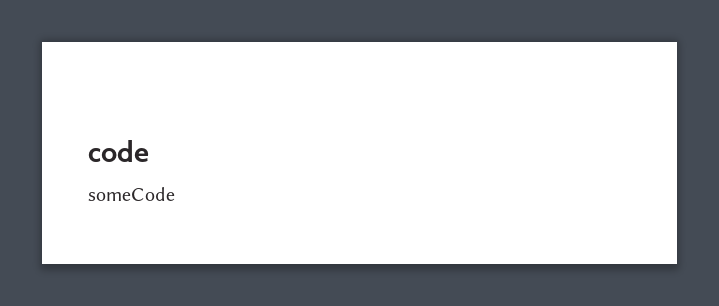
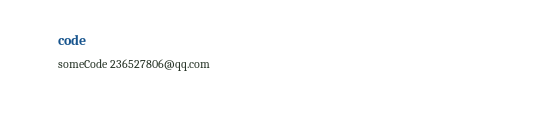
- someCode
+ someCode 236527806@qq.com

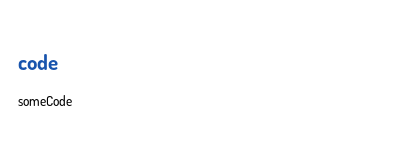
- someCode 236527806@qq.com
+ someCode

